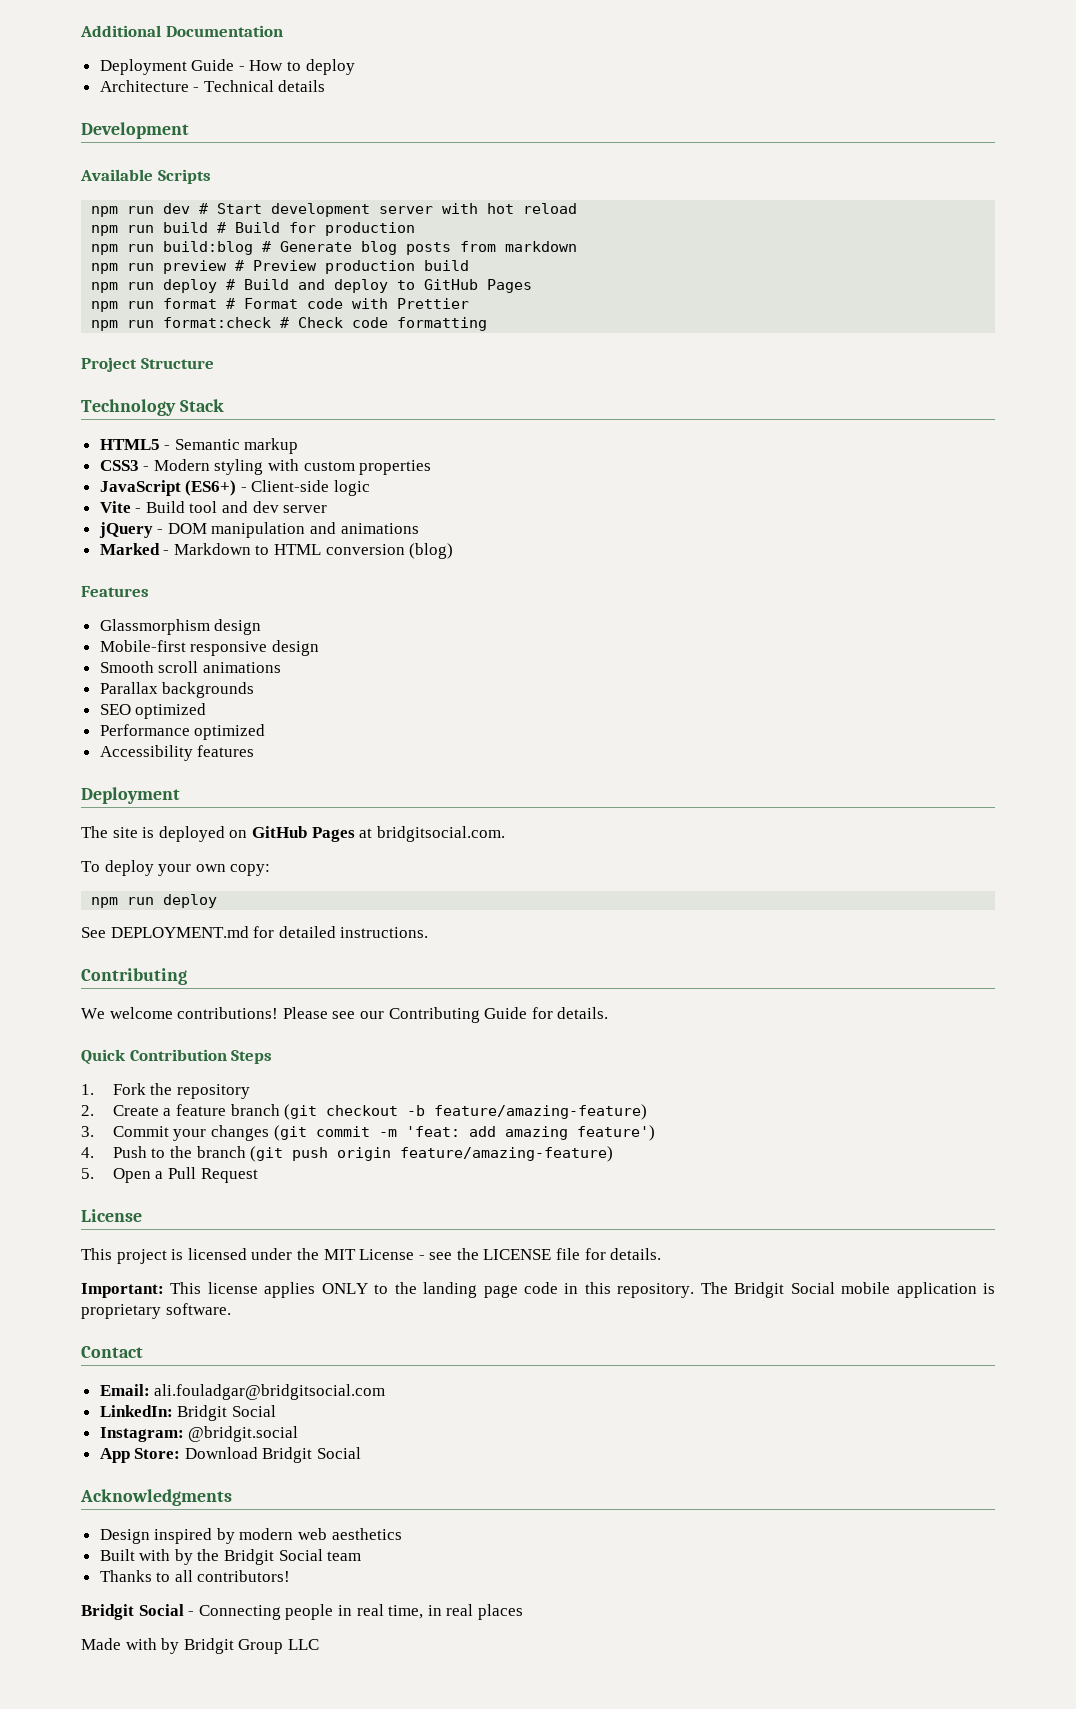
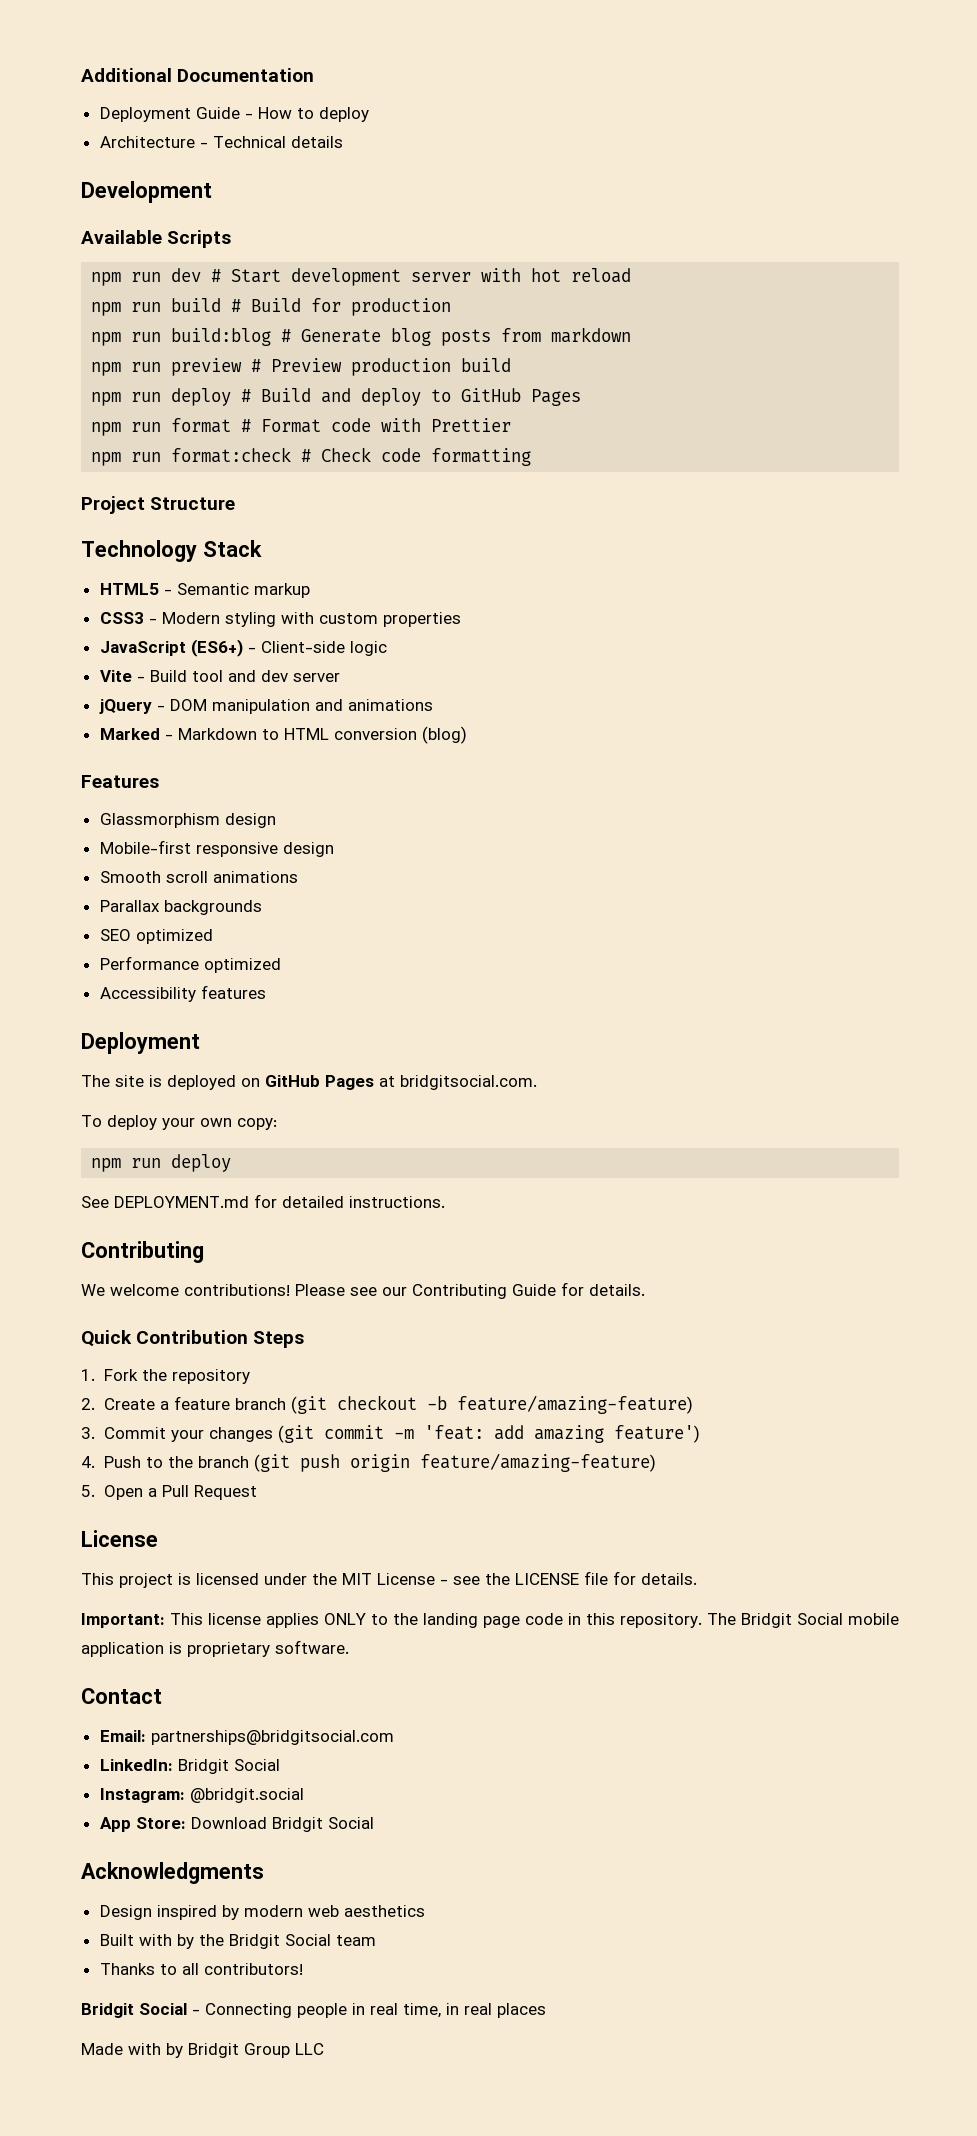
- Email: ali.fouladgar@bridgitsocial.com
+ Email: partnerships@bridgitsocial.com

